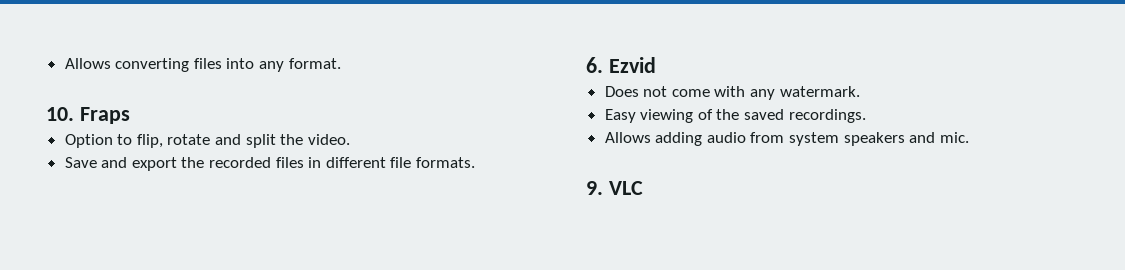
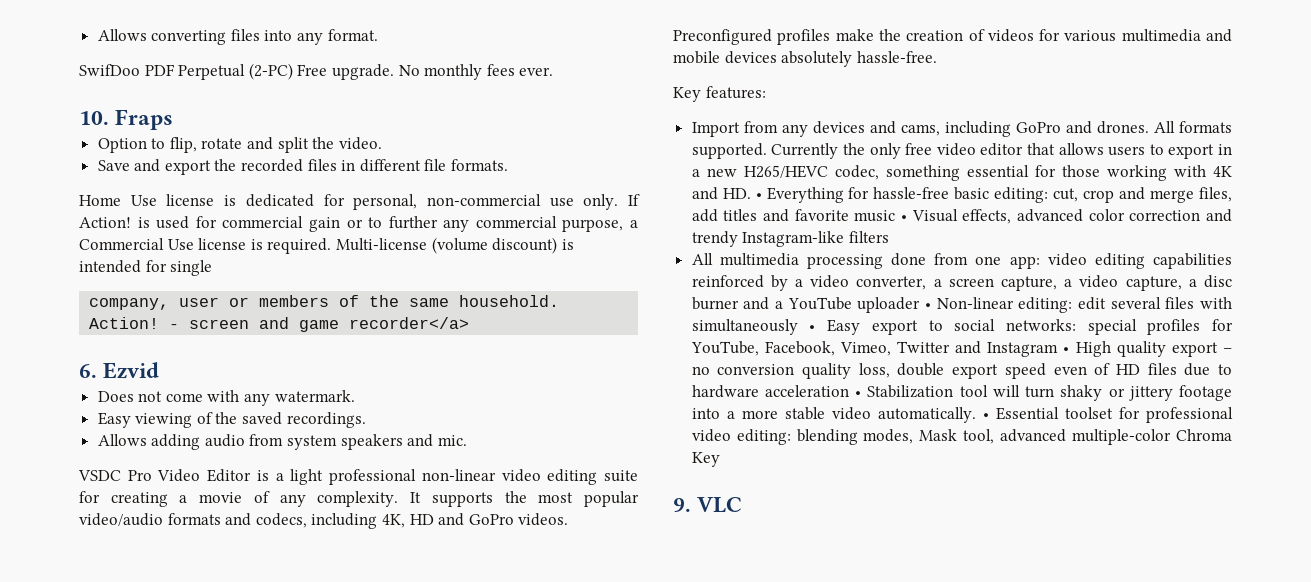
+ SwifDoo PDF Perpetual (2-PC) Free upgrade. No monthly fees ever.
+ Home Use license is dedicated for personal, non-commercial use only. If Action! is used for commercial gain or to further any commercial purpose, a Commercial Use license is required. Multi-license (volume discount) is intended for single
+ company, user or members of the same household. Action! - screen and game recorder</a>
+ VSDC Pro Video Editor is a light professional non-linear video editing suite for creating a movie of any complexity. It supports the most popular video/audio formats and codecs, including 4K, HD and GoPro videos. Preconfigured profiles make the creation of videos for various multimedia and mobile devices absolutely hassle-free.
+ Key features:
+ Import from any devices and cams, including GoPro and drones. All formats supported. Сurrently the only free video editor that allows users to export in a new H265/HEVC codec, something essential for those working with 4K and HD. • Everything for hassle-free basic editing: cut, crop and merge files, add titles and favorite music • Visual effects, advanced color correction and trendy Instagram-like filters
+ All multimedia processing done from one app: video editing capabilities reinforced by a video converter, a screen capture, a video capture, a disc burner and a YouTube uploader • Non-linear editing: edit several files with simultaneously • Easy export to social networks: special profiles for YouTube, Facebook, Vimeo, Twitter and Instagram • High quality export – no conversion quality loss, double export speed even of HD files due to hardware acceleration • Stabilization tool will turn shaky or jittery footage into a more stable video automatically. • Essential toolset for professional video editing: blending modes, Mask tool, advanced multiple-color Chroma Key

